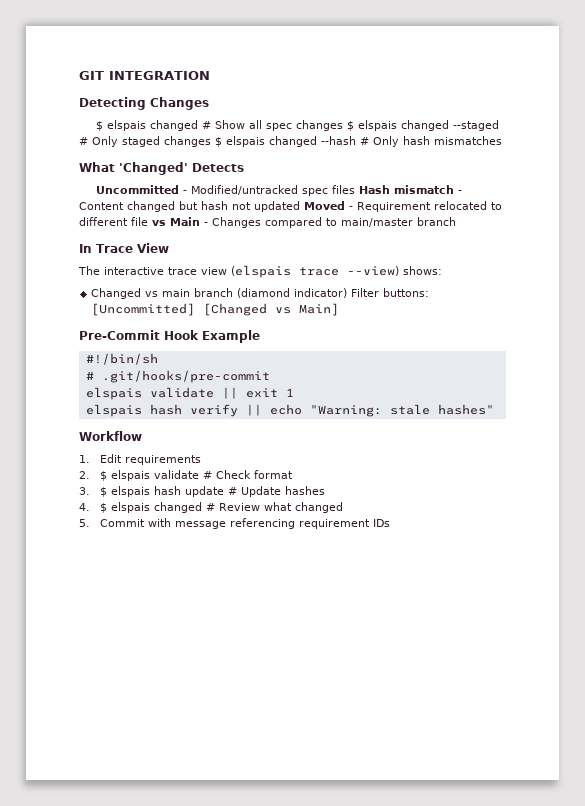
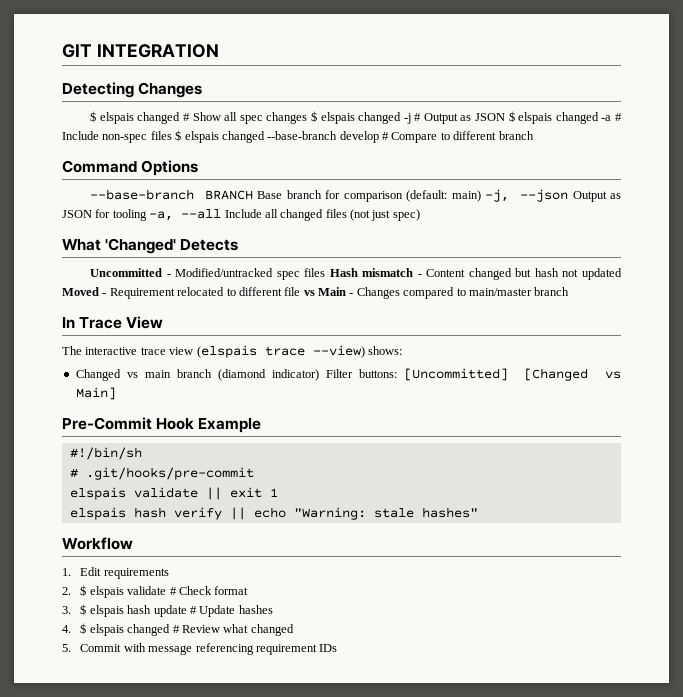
- $ elspais changed # Show all spec changes $ elspais changed --staged # Only staged changes $ elspais changed --hash # Only hash mismatches
+ $ elspais changed # Show all spec changes $ elspais changed -j # Output as JSON $ elspais changed -a # Include non-spec files $ elspais changed --base-branch develop # Compare to different branch
+ Command Options
+ --base-branch BRANCH Base branch for comparison (default: main) -j, --json Output as JSON for tooling -a, --all Include all changed files (not just spec)

